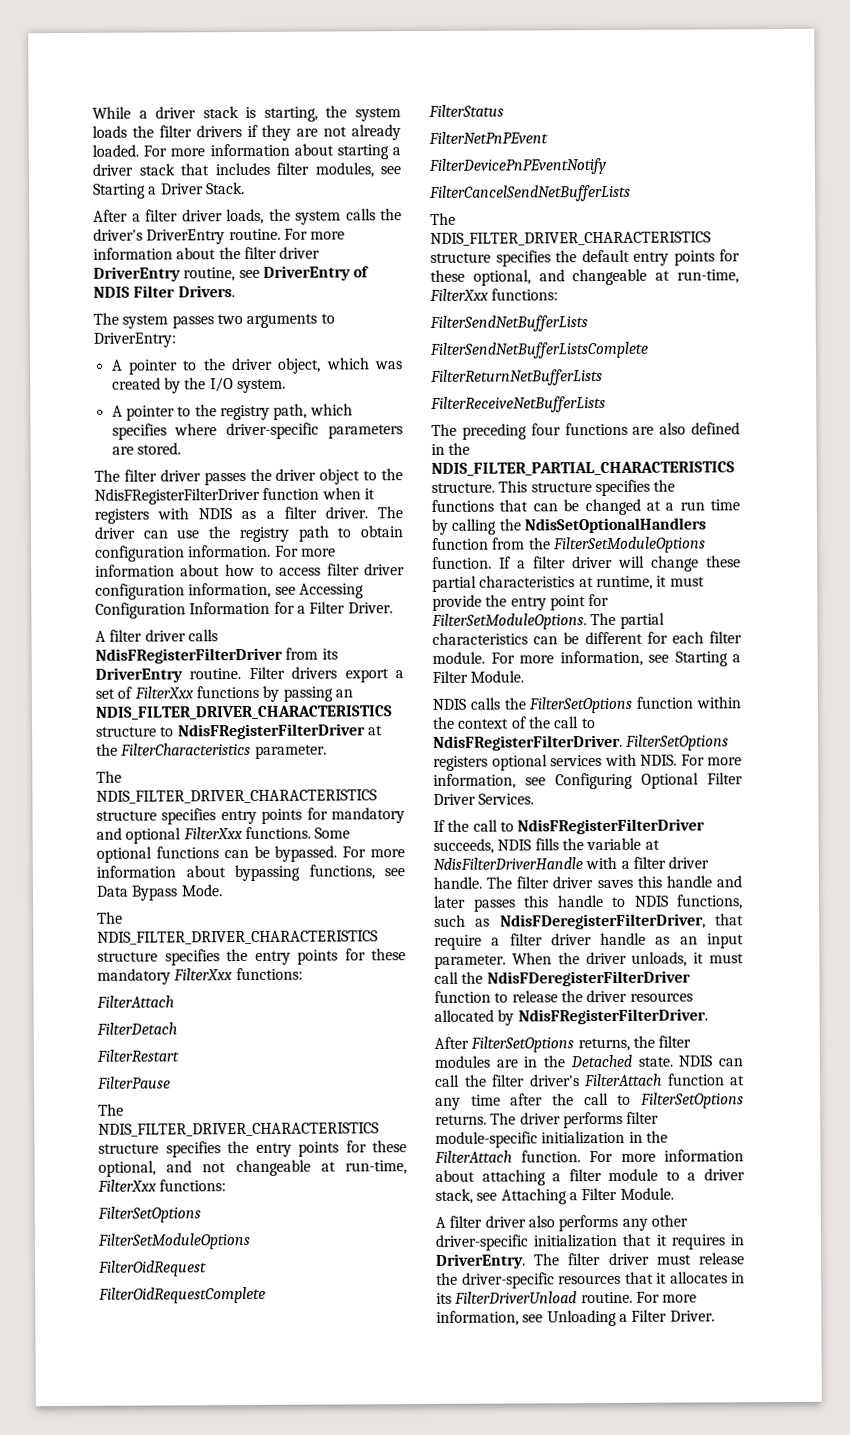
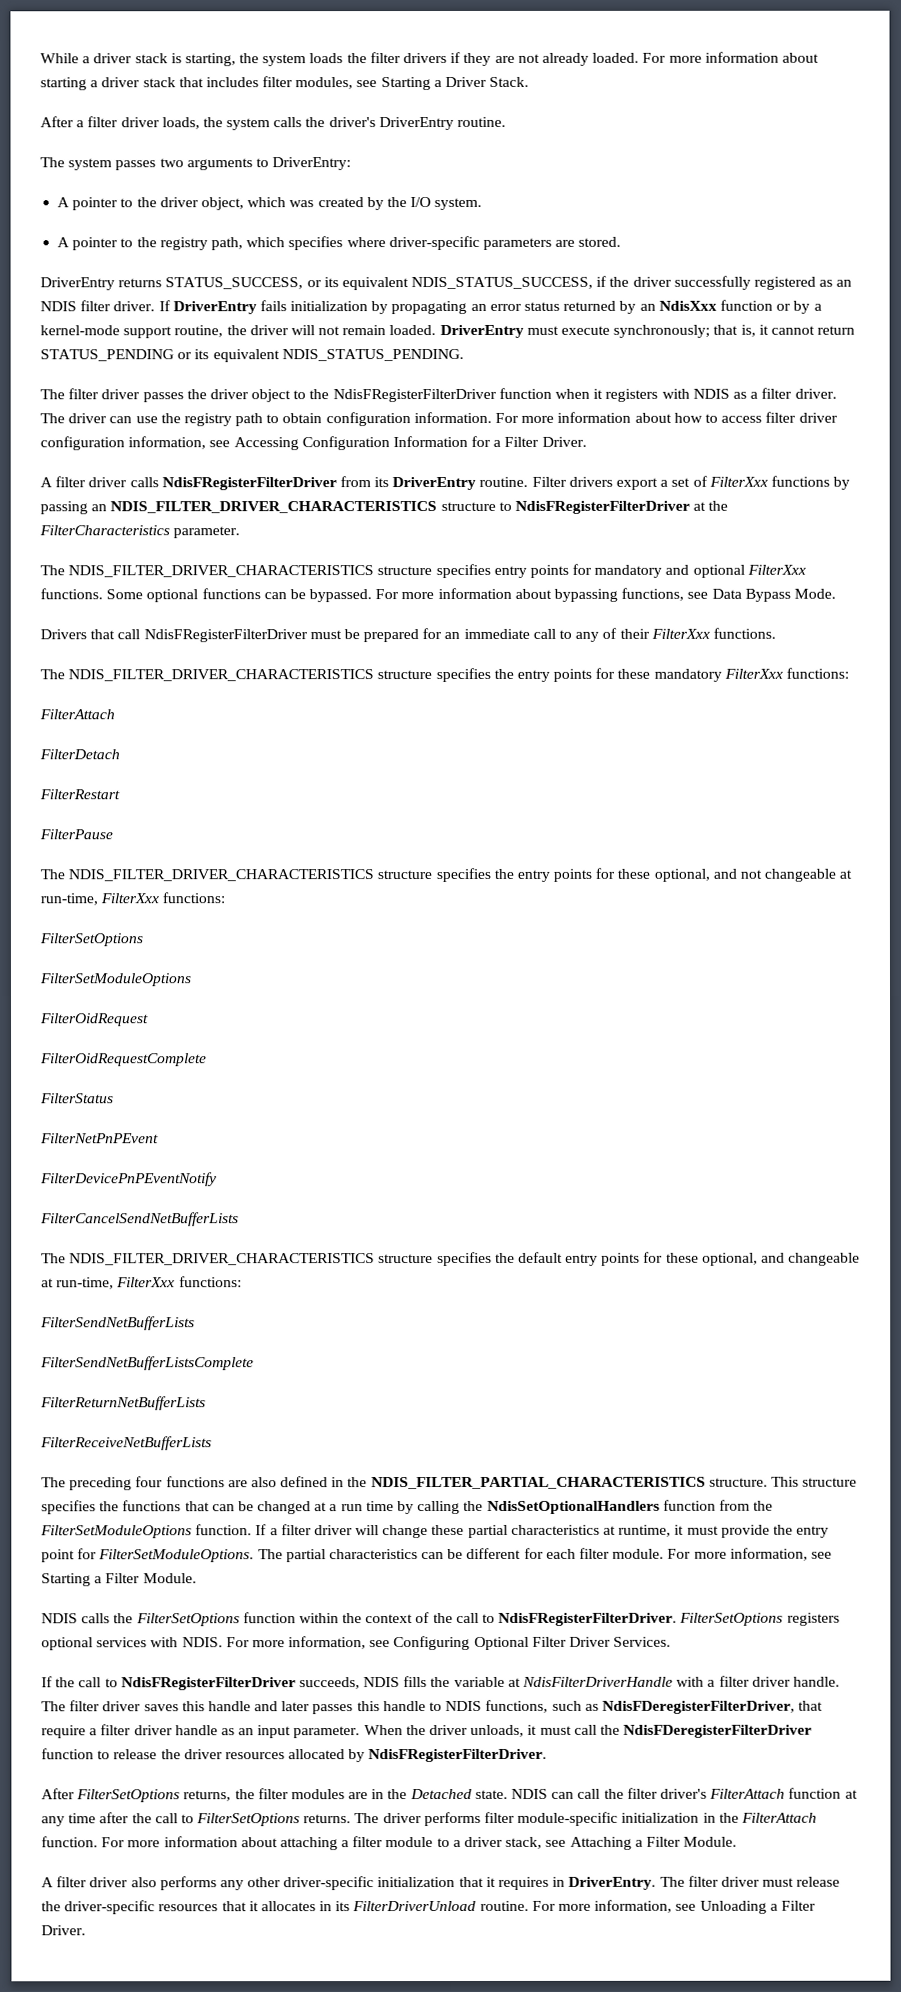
- For more information about the filter driver DriverEntry routine, see DriverEntry of NDIS Filter Drivers.
+ DriverEntry returns STATUS_SUCCESS, or its equivalent NDIS_STATUS_SUCCESS, if the driver successfully registered as an NDIS filter driver. If DriverEntry fails initialization by propagating an error status returned by an NdisXxx function or by a kernel-mode support routine, the driver will not remain loaded. DriverEntry must execute synchronously; that is, it cannot return STATUS_PENDING or its equivalent NDIS_STATUS_PENDING.
+ Drivers that call NdisFRegisterFilterDriver must be prepared for an immediate call to any of their FilterXxx functions.

